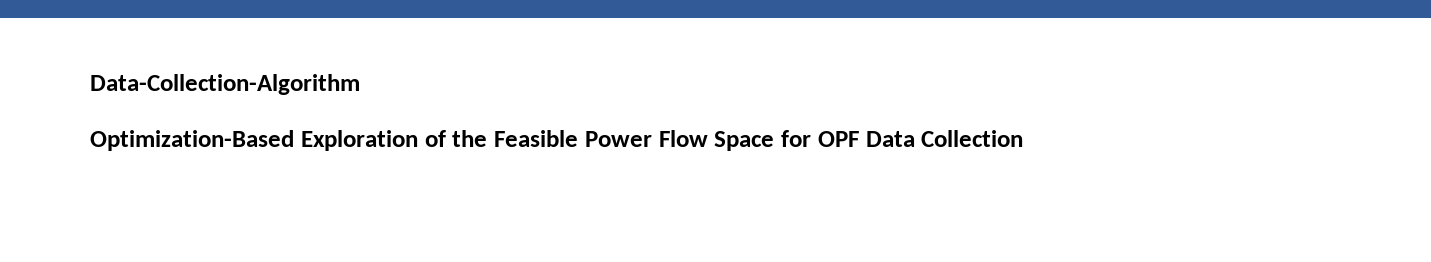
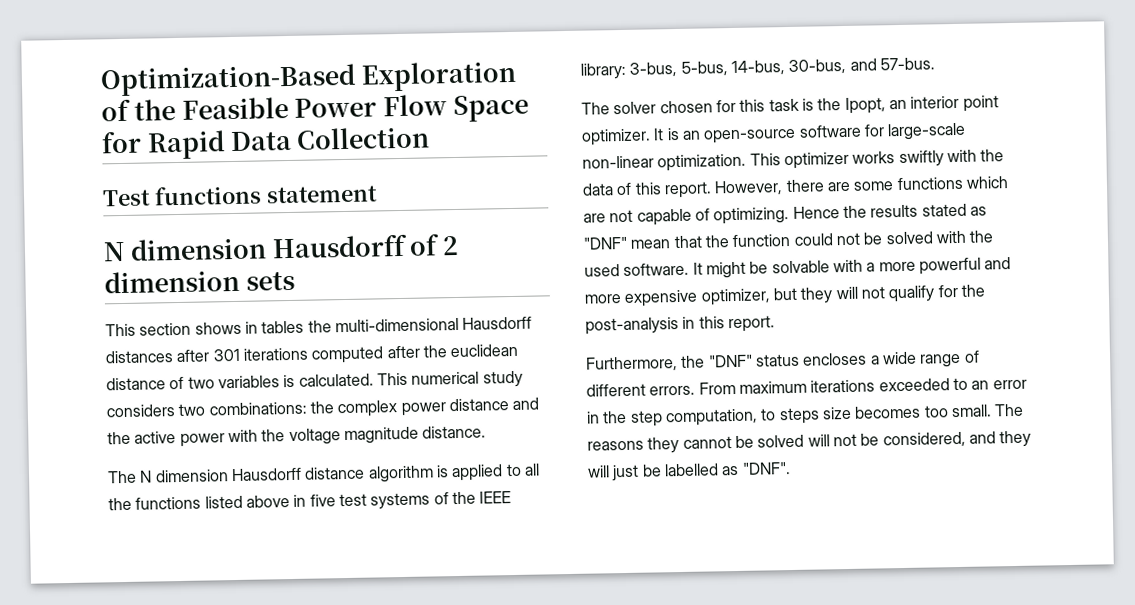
- Data-Collection-Algorithm
- Optimization-Based Exploration of the Feasible Power Flow Space for OPF Data Collection
+ Optimization-Based Exploration of the Feasible Power Flow Space for Rapid Data Collection
+ Test functions statement
+ N dimension Hausdorff of 2 dimension sets
+ This section shows in tables the multi-dimensional Hausdorff distances after 301 iterations computed after the euclidean distance of two variables is calculated. This numerical study considers two combinations: the complex power distance and the active power with the voltage magnitude distance.
+ The N dimension Hausdorff distance algorithm is applied to all the functions listed above in five test systems of the IEEE library: 3-bus, 5-bus, 14-bus, 30-bus, and 57-bus.
+ The solver chosen for this task is the Ipopt, an interior point optimizer. It is an open-source software for large-scale non-linear optimization. This optimizer works swiftly with the data of this report. However, there are some functions which are not capable of optimizing. Hence the results stated as "DNF" mean that the function could not be solved with the used software. It might be solvable with a more powerful and more expensive optimizer, but they will not qualify for the post-analysis in this report.
+ Furthermore, the "DNF" status encloses a wide range of different errors. From maximum iterations exceeded to an error in the step computation, to steps size becomes too small. The reasons they cannot be solved will not be considered, and they will just be labelled as "DNF".

